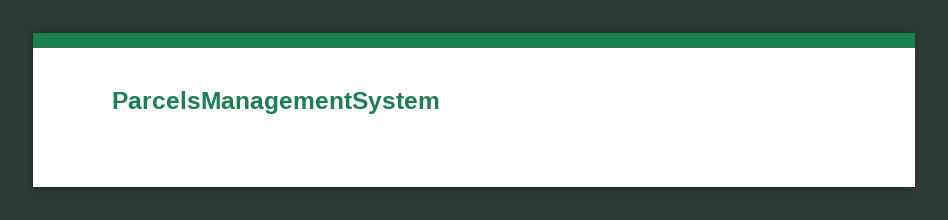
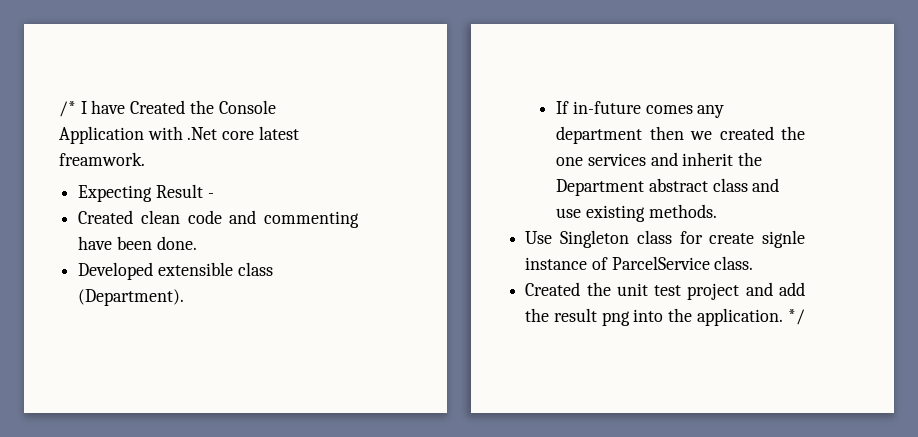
- ParcelsManagementSystem
+ /* I have Created the Console Application with .Net core latest freamwork.
+ Expecting Result -
+ Created clean code and commenting have been done.
+ Developed extensible class (Department).
+ If in-future comes any department then we created the one services and inherit the Department abstract class and use existing methods.
+ Use Singleton class for create signle instance of ParcelService class.
+ Created the unit test project and add the result png into the application. */

